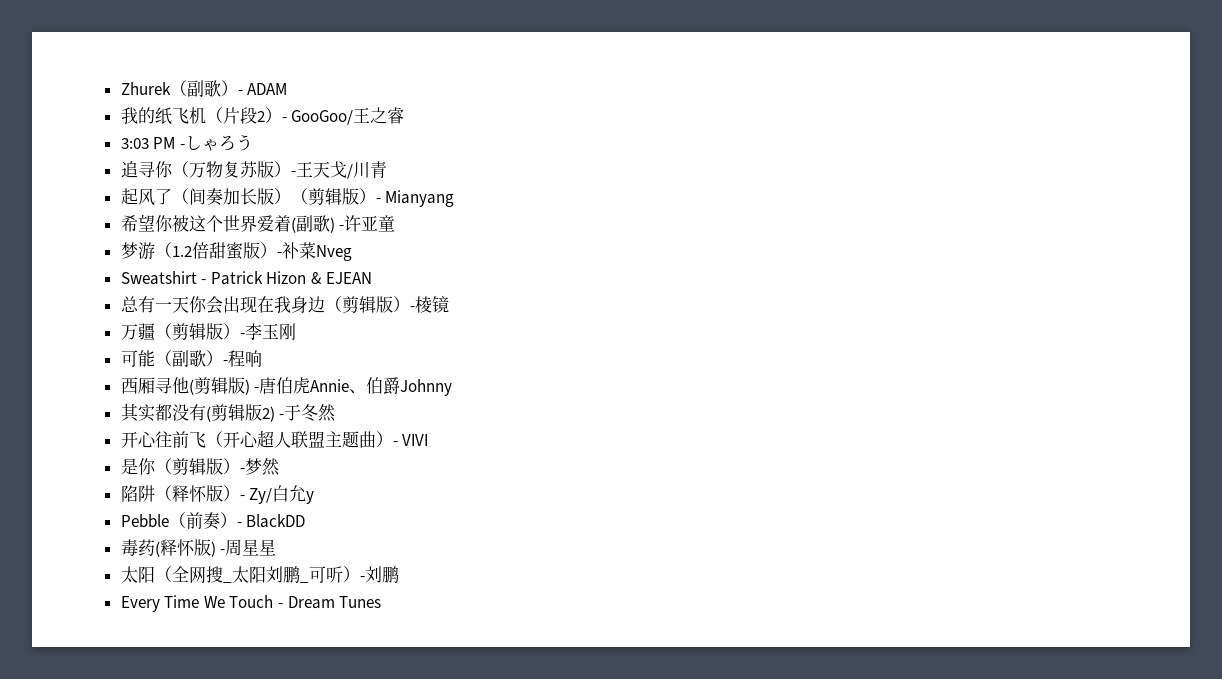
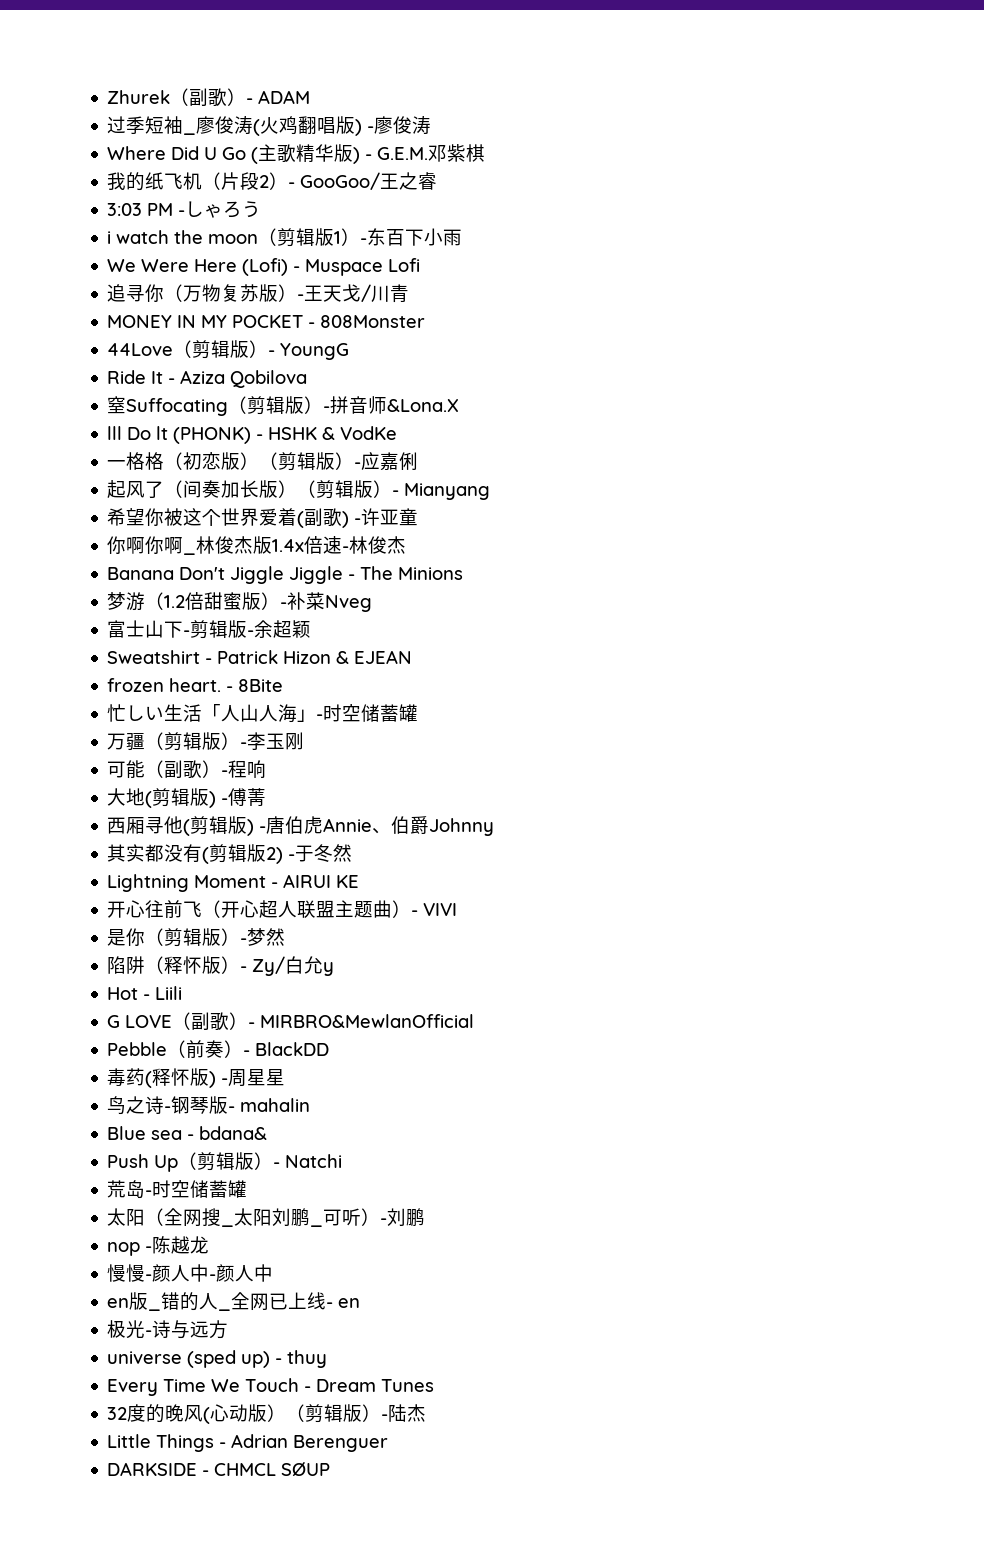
+ 过季短袖_廖俊涛(火鸡翻唱版) -廖俊涛
+ Where Did U Go (主歌精华版) - G.E.M.邓紫棋
+ i watch the moon（剪辑版1）-东百下小雨
+ We Were Here (Lofi) - Muspace Lofi
+ MONEY IN MY POCKET - 808Monster
+ 44Love（剪辑版）- YoungG
+ Ride It - Aziza Qobilova
+ 窒Suffocating（剪辑版）-拼音师&Lona.X
+ lll Do lt (PHONK) - HSHK & VodKe
+ 一格格（初恋版）（剪辑版）-应嘉俐
+ 你啊你啊_林俊杰版1.4x倍速-林俊杰
+ Banana Don't Jiggle Jiggle - The Minions
+ 富士山下-剪辑版-余超颖
- 总有一天你会出现在我身边（剪辑版）-棱镜
+ frozen heart. - 8Bite
+ 忙しい生活「人山人海」-时空储蓄罐
+ 大地(剪辑版) -傅菁
+ Lightning Moment - AIRUI KE
+ Hot - Liili
+ G LOVE（副歌）- MIRBRO&MewlanOfficial
+ 鸟之诗-钢琴版- mahalin
+ Blue sea - bdana&
+ Push Up（剪辑版）- Natchi
+ 荒岛-时空储蓄罐
+ nop -陈越龙
+ 慢慢-颜人中-颜人中
+ en版_错的人_全网已上线- en
+ 极光-诗与远方
+ universe (sped up) - thuy
+ 32度的晚风(心动版）（剪辑版）-陆杰
+ Little Things - Adrian Berenguer
+ DARKSIDE - CHMCL SØUP

